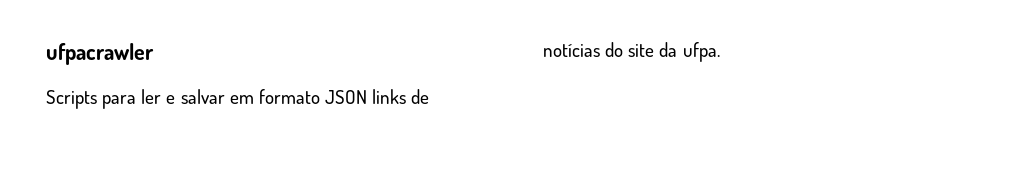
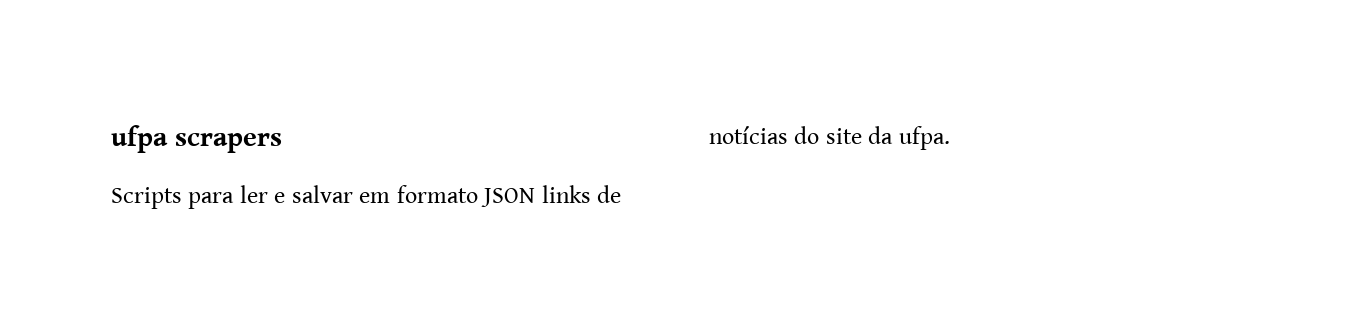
- ufpacrawler
+ ufpa scrapers

